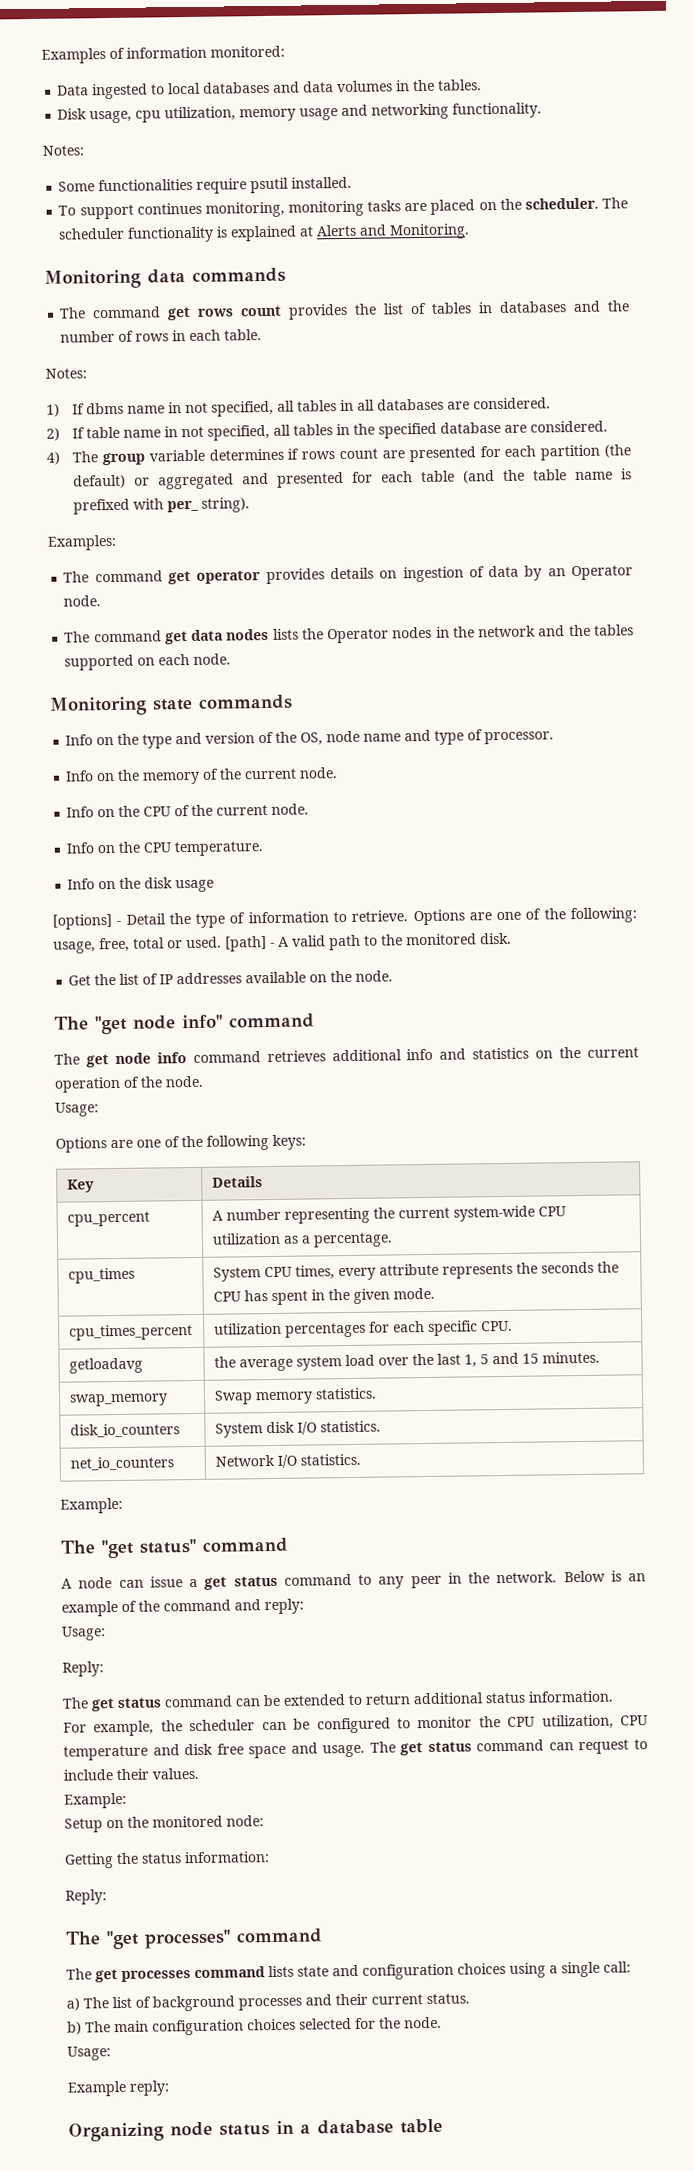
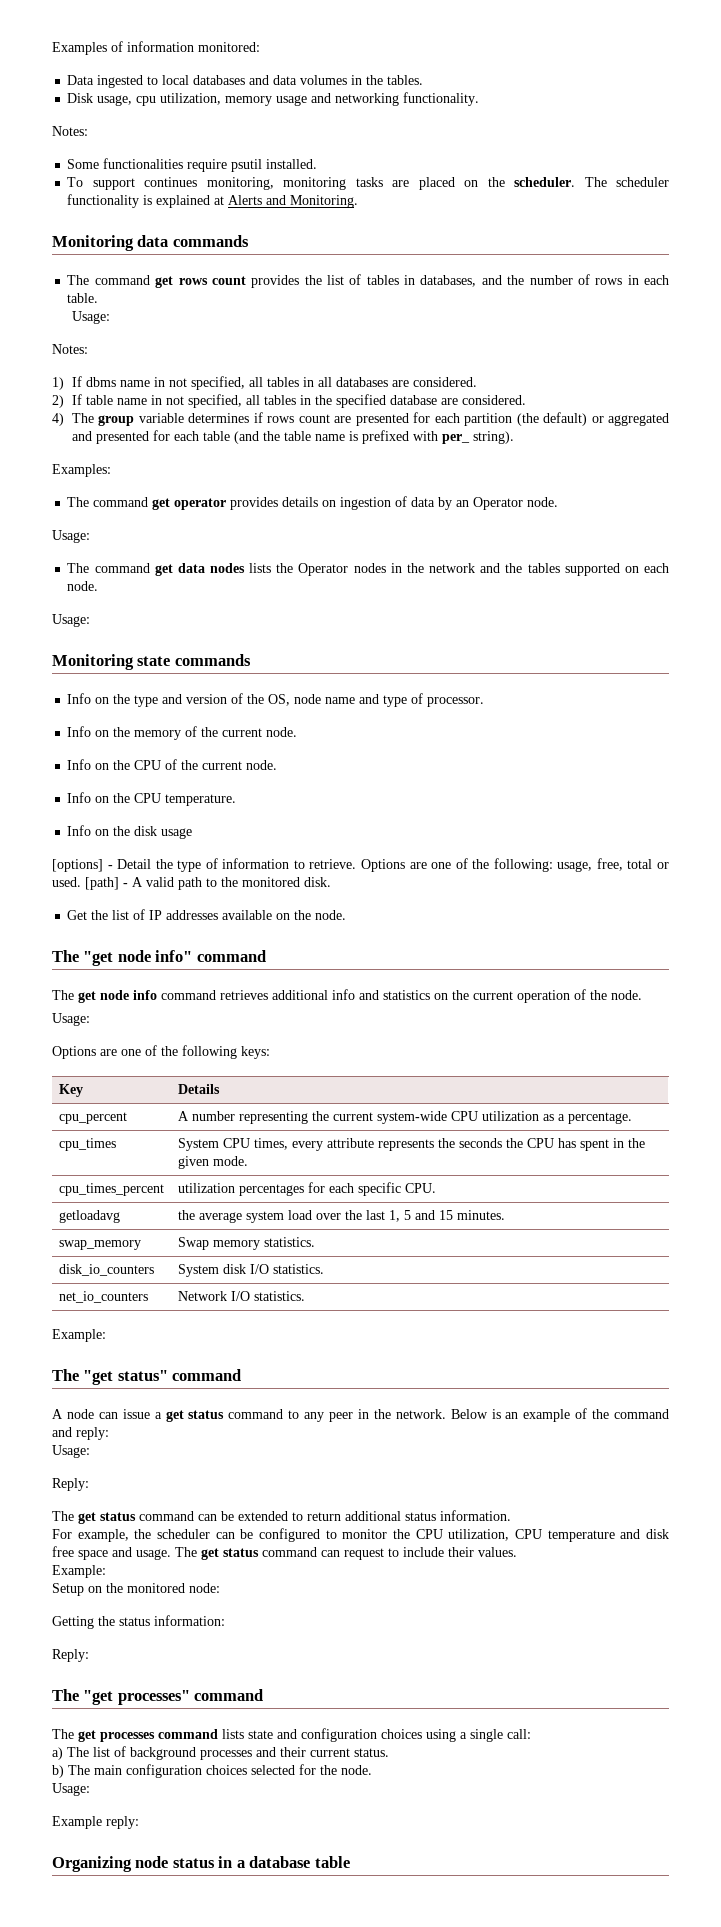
- The command get rows count provides the list of tables in databases and the number of rows in each table.
+ The command get rows count provides the list of tables in databases, and the number of rows in each table.
+ Usage:
  The command get operator provides details on ingestion of data by an Operator node.
+ Usage:
  The command get data nodes lists the Operator nodes in the network and the tables supported on each node.
+ Usage:

